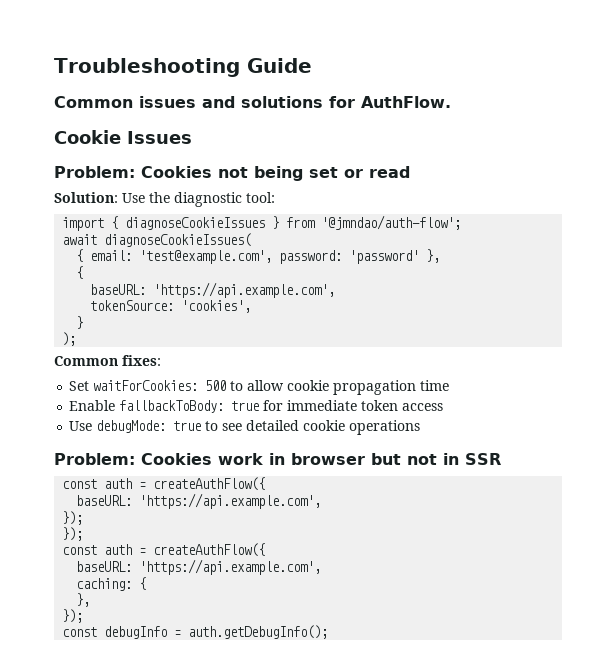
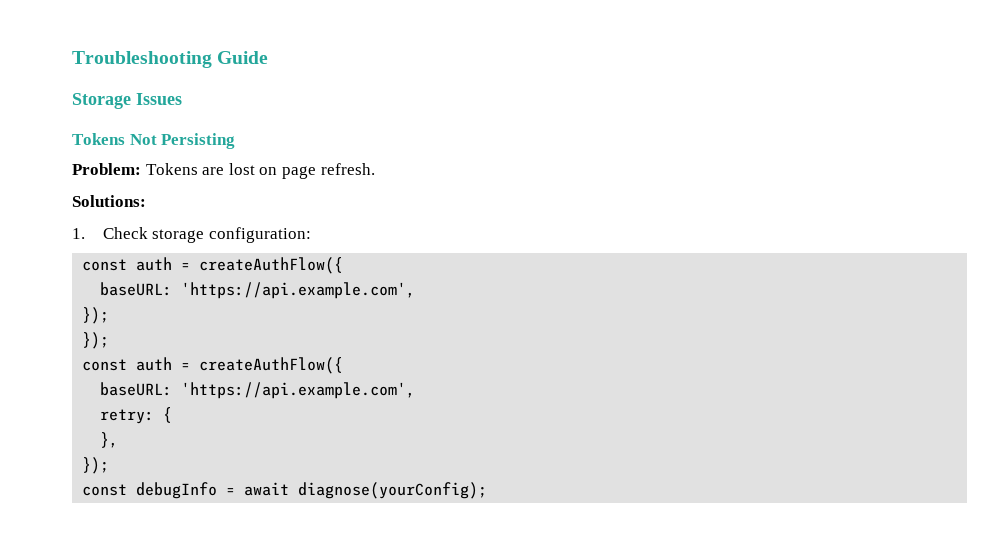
- Common issues and solutions for AuthFlow.
- Cookie Issues
- Problem: Cookies not being set or read
- Solution: Use the diagnostic tool:
- import { diagnoseCookieIssues } from '@jmndao/auth-flow';
- await diagnoseCookieIssues(
- { email: 'test@example.com', password: 'password' },
- {
- baseURL: 'https://api.example.com',
- tokenSource: 'cookies',
- }
- );
- Common fixes:
- Set waitForCookies: 500 to allow cookie propagation time
- Enable fallbackToBody: true for immediate token access
- Use debugMode: true to see detailed cookie operations
- Problem: Cookies work in browser but not in SSR
+ Storage Issues
+ Tokens Not Persisting
+ Problem: Tokens are lost on page refresh.
+ Solutions:
+ 1. Check storage configuration:
- caching: {
+ retry: {
- const debugInfo = auth.getDebugInfo();
+ const debugInfo = await diagnose(yourConfig);

